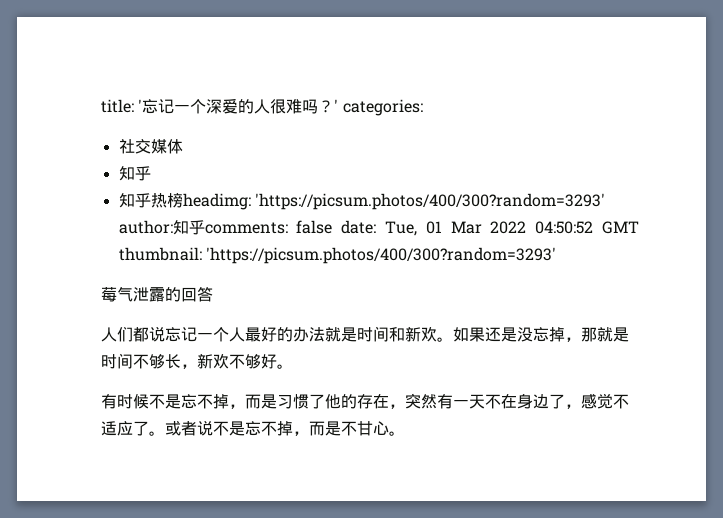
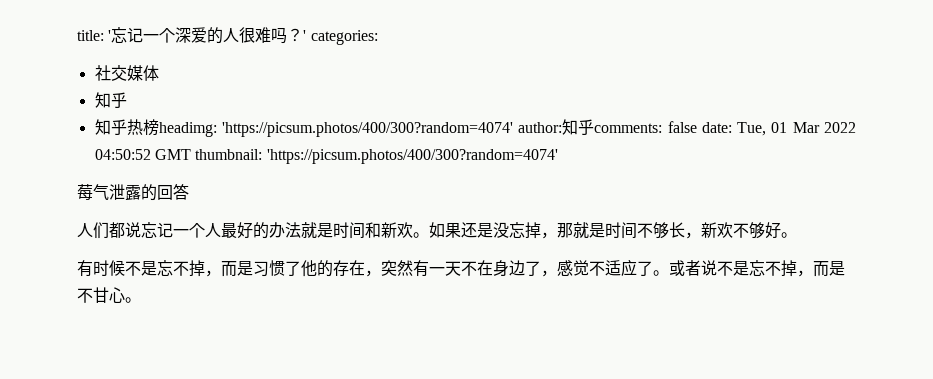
- 知乎热榜headimg: 'https://picsum.photos/400/300?random=3293' author:知乎comments: false date: Tue, 01 Mar 2022 04:50:52 GMT thumbnail: 'https://picsum.photos/400/300?random=3293'
+ 知乎热榜headimg: 'https://picsum.photos/400/300?random=4074' author:知乎comments: false date: Tue, 01 Mar 2022 04:50:52 GMT thumbnail: 'https://picsum.photos/400/300?random=4074'

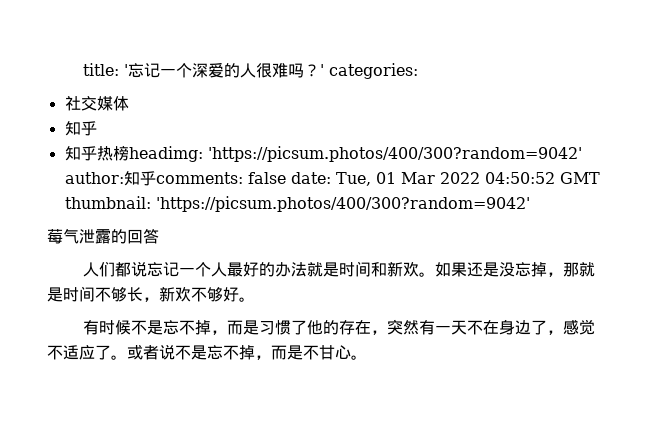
- 知乎热榜headimg: 'https://picsum.photos/400/300?random=4074' author:知乎comments: false date: Tue, 01 Mar 2022 04:50:52 GMT thumbnail: 'https://picsum.photos/400/300?random=4074'
+ 知乎热榜headimg: 'https://picsum.photos/400/300?random=9042' author:知乎comments: false date: Tue, 01 Mar 2022 04:50:52 GMT thumbnail: 'https://picsum.photos/400/300?random=9042'

